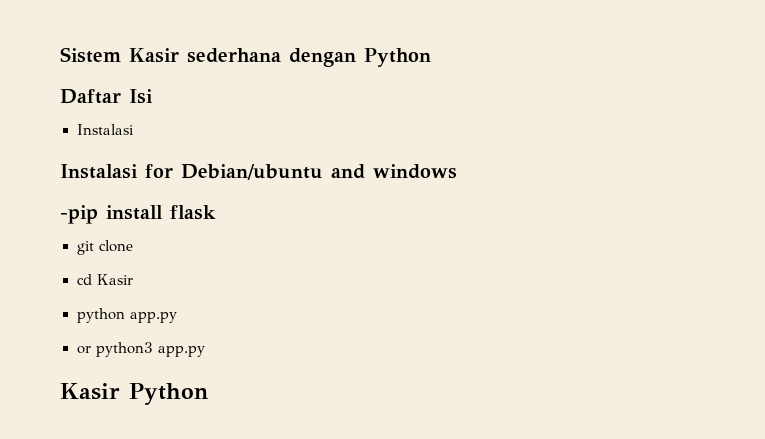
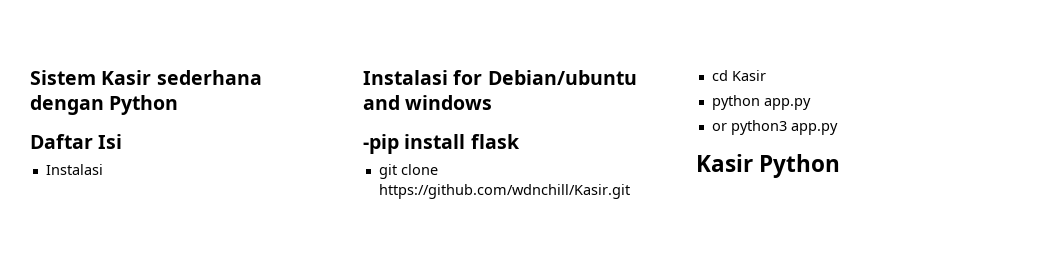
- git clone
+ git clone https://github.com/wdnchill/Kasir.git

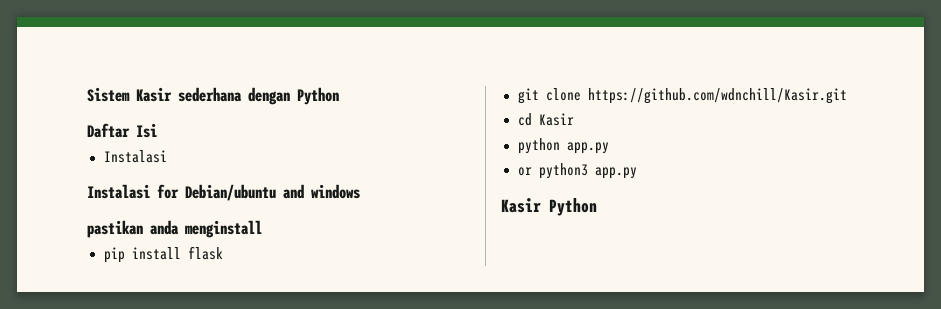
- -pip install flask
+ pastikan anda menginstall
+ pip install flask

